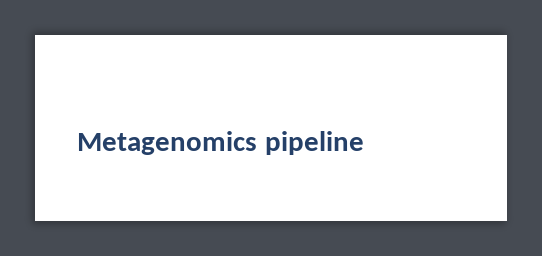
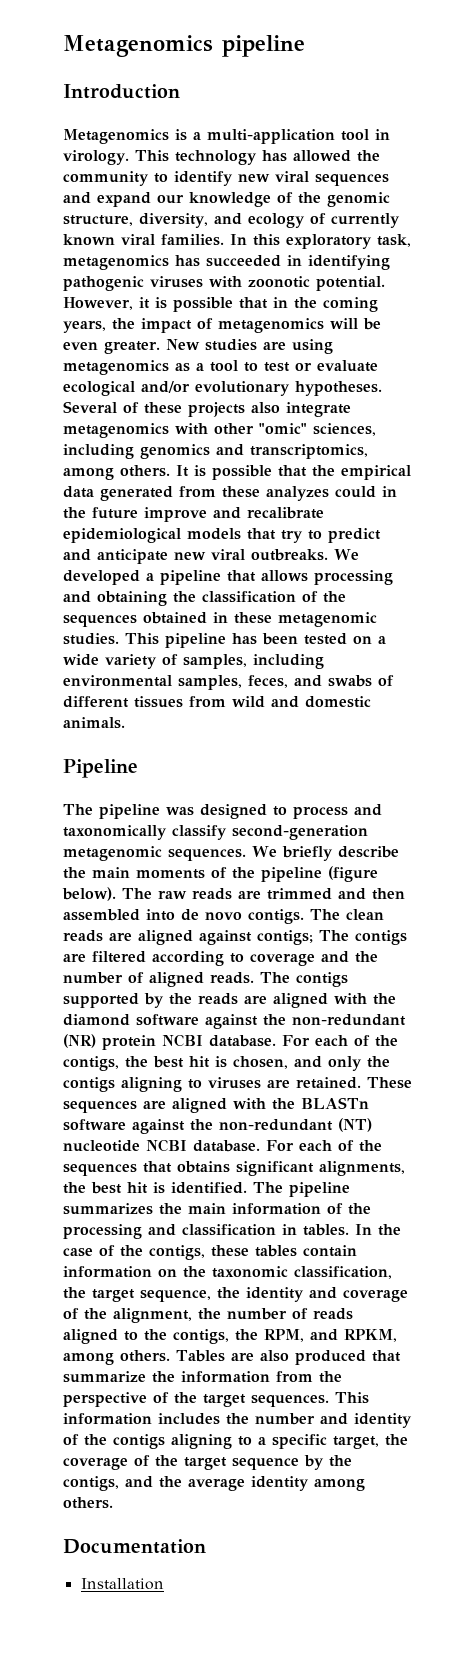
+ Introduction
+ Metagenomics is a multi-application tool in virology. This technology has allowed the community to identify new viral sequences and expand our knowledge of the genomic structure, diversity, and ecology of currently known viral families. In this exploratory task, metagenomics has succeeded in identifying pathogenic viruses with zoonotic potential. However, it is possible that in the coming years, the impact of metagenomics will be even greater. New studies are using metagenomics as a tool to test or evaluate ecological and/or evolutionary hypotheses. Several of these projects also integrate metagenomics with other "omic" sciences, including genomics and transcriptomics, among others. It is possible that the empirical data generated from these analyzes could in the future improve and recalibrate epidemiological models that try to predict and anticipate new viral outbreaks. We developed a pipeline that allows processing and obtaining the classification of the sequences obtained in these metagenomic studies. This pipeline has been tested on a wide variety of samples, including environmental samples, feces, and swabs of different tissues from wild and domestic animals.
+ Pipeline
+ The pipeline was designed to process and taxonomically classify second-generation metagenomic sequences. We briefly describe the main moments of the pipeline (figure below). The raw reads are trimmed and then assembled into de novo contigs. The clean reads are aligned against contigs; The contigs are filtered according to coverage and the number of aligned reads. The contigs supported by the reads are aligned with the diamond software against the non-redundant (NR) protein NCBI database. For each of the contigs, the best hit is chosen, and only the contigs aligning to viruses are retained. These sequences are aligned with the BLASTn software against the non-redundant (NT) nucleotide NCBI database. For each of the sequences that obtains significant alignments, the best hit is identified. The pipeline summarizes the main information of the processing and classification in tables. In the case of the contigs, these tables contain information on the taxonomic classification, the target sequence, the identity and coverage of the alignment, the number of reads aligned to the contigs, the RPM, and RPKM, among others. Tables are also produced that summarize the information from the perspective of the target sequences. This information includes the number and identity of the contigs aligning to a specific target, the coverage of the target sequence by the contigs, and the average identity among others.
+ Documentation
+ Installation

